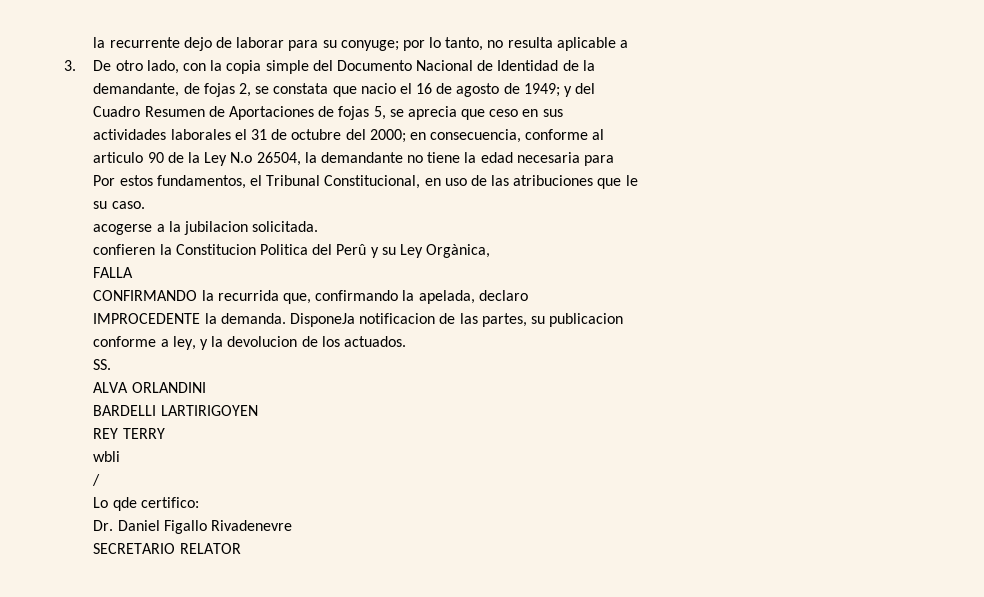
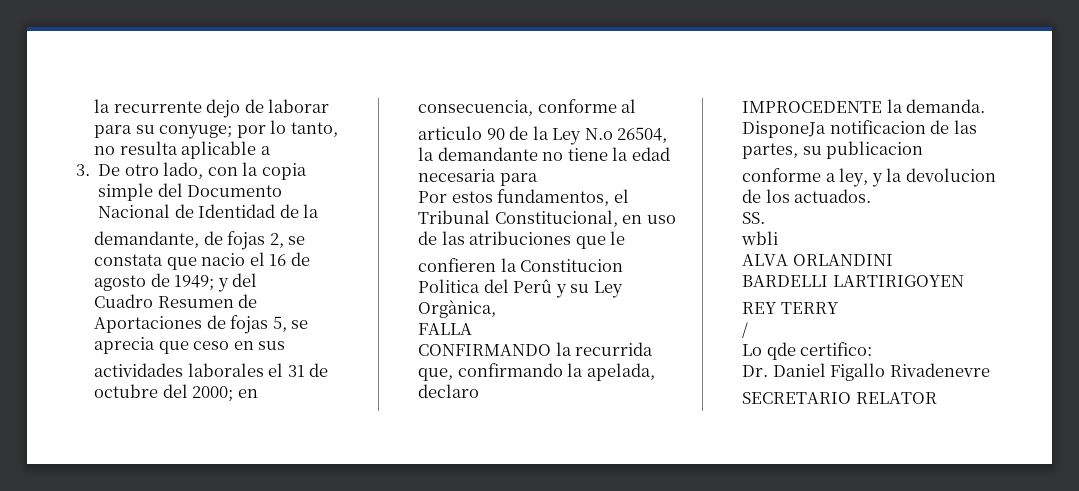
- su caso.
- acogerse a la jubilacion solicitada.
+ wbli
- wbli

